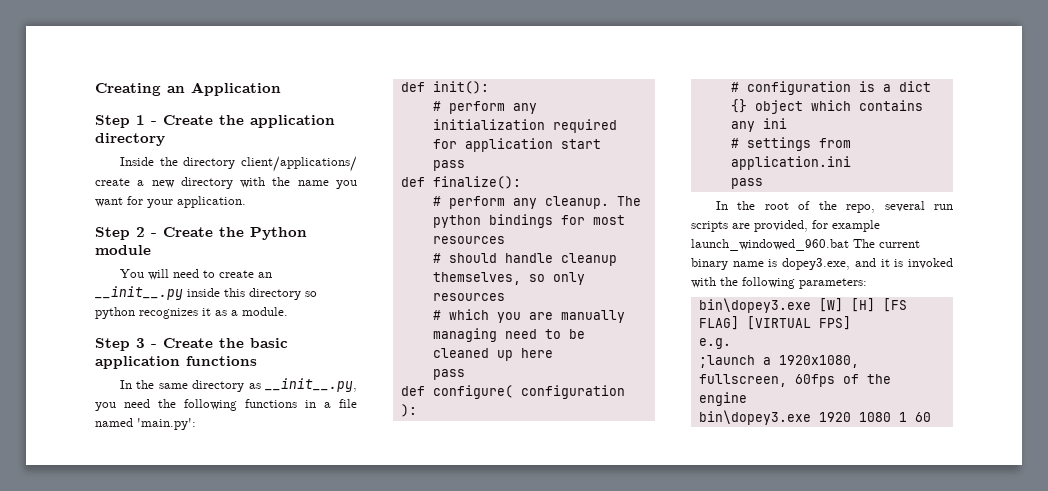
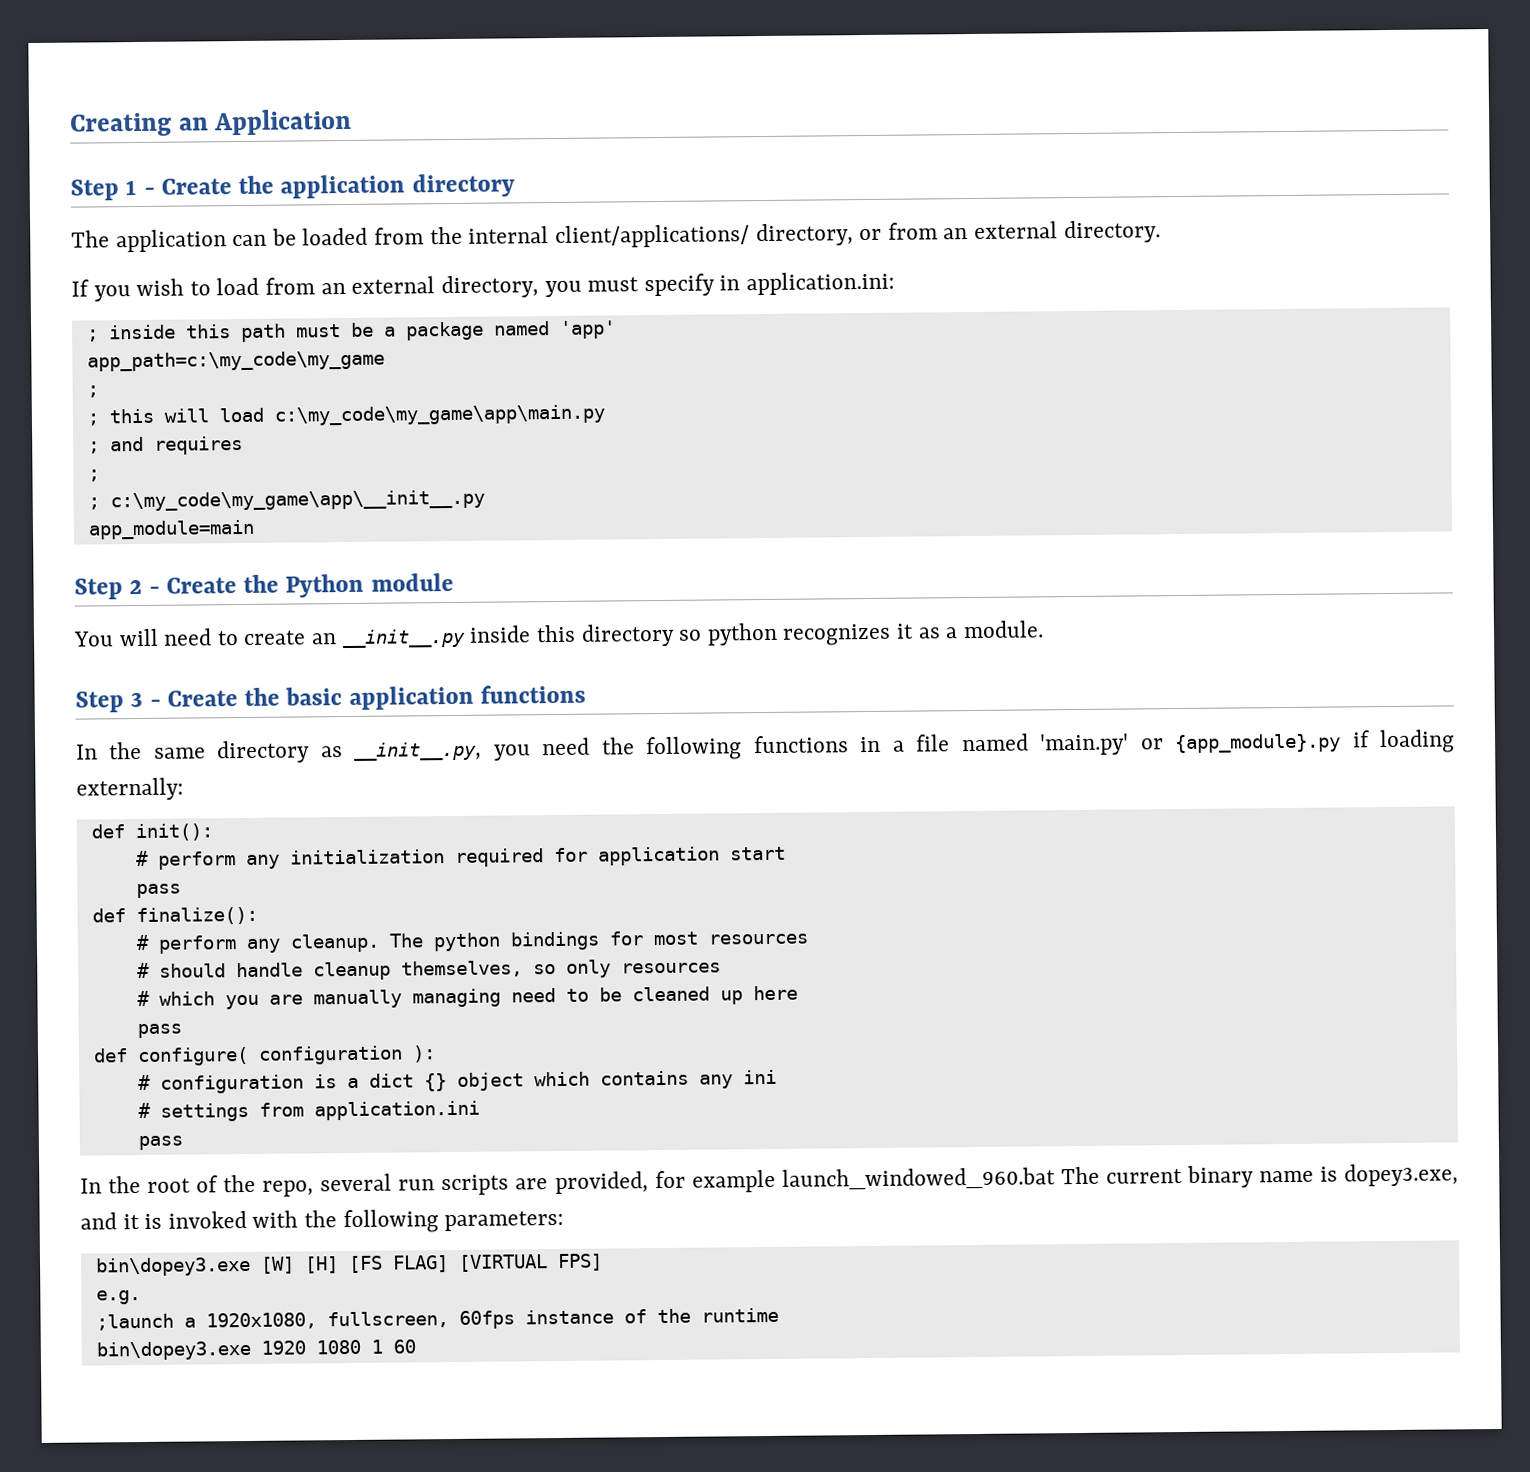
- Inside the directory client/applications/ create a new directory with the name you want for your application.
+ The application can be loaded from the internal client/applications/ directory, or from an external directory.
+ If you wish to load from an external directory, you must specify in application.ini:
+ ; inside this path must be a package named 'app'
+ app_path=c:\my_code\my_game
+ ;
+ ; this will load c:\my_code\my_game\app\main.py
+ ; and requires
+ ;
+ ; c:\my_code\my_game\app\__init__.py
+ app_module=main
- In the same directory as __init__.py, you need the following functions in a file named 'main.py':
+ In the same directory as __init__.py, you need the following functions in a file named 'main.py' or {app_module}.py if loading externally:
- ;launch a 1920x1080, fullscreen, 60fps of the engine
+ ;launch a 1920x1080, fullscreen, 60fps instance of the runtime

